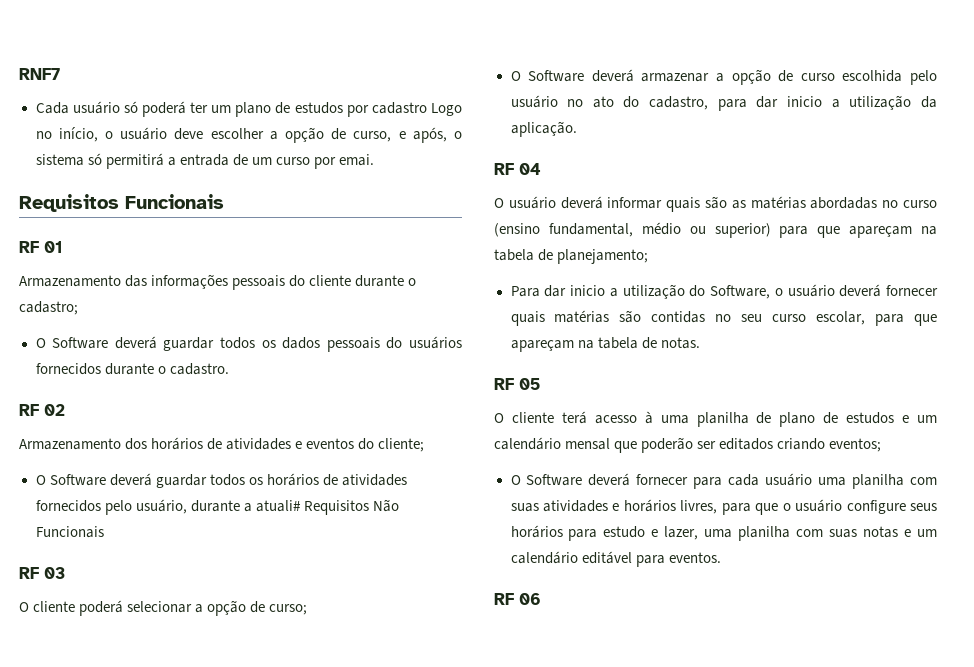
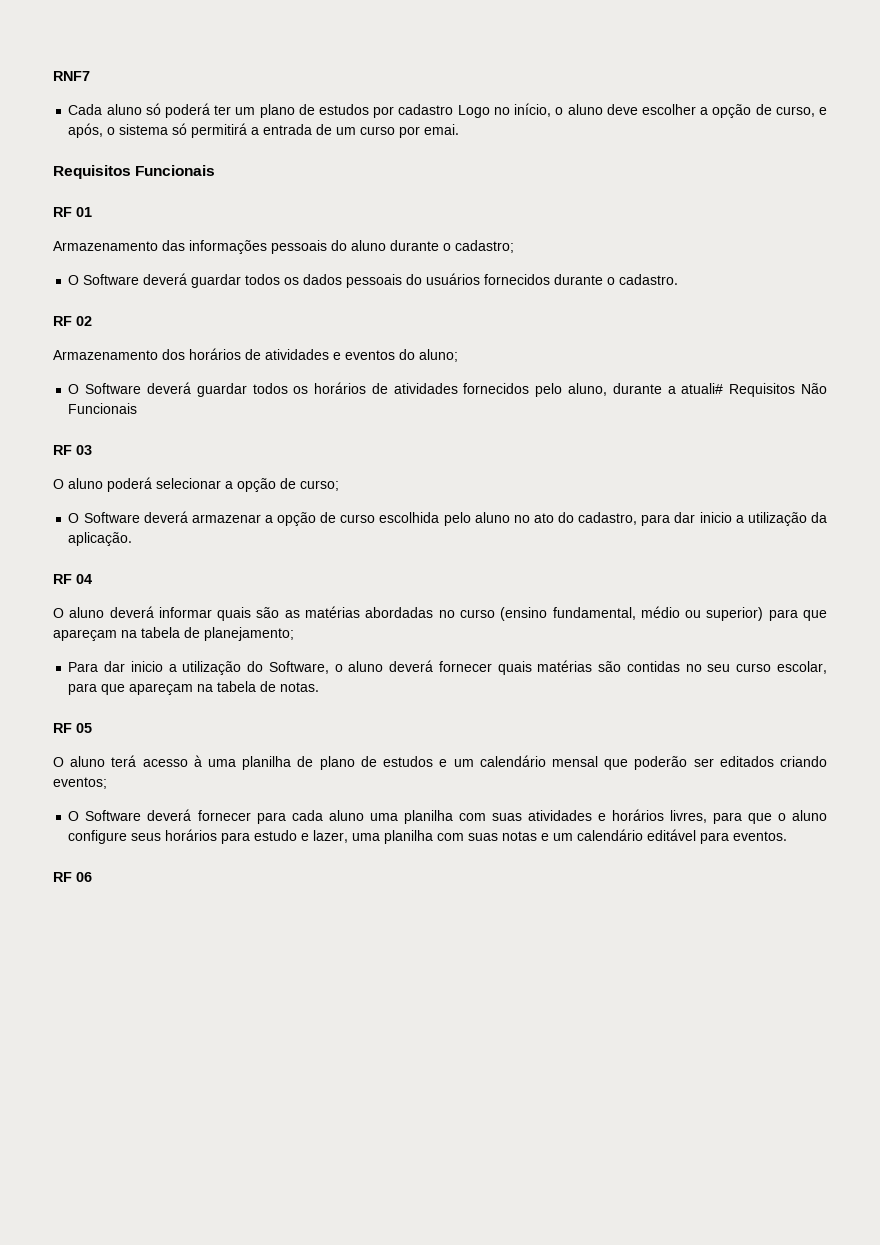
- Cada usuário só poderá ter um plano de estudos por cadastro Logo no início, o usuário deve escolher a opção de curso, e após, o sistema só permitirá a entrada de um curso por emai.
+ Cada aluno só poderá ter um plano de estudos por cadastro Logo no início, o aluno deve escolher a opção de curso, e após, o sistema só permitirá a entrada de um curso por emai.
- Armazenamento das informações pessoais do cliente durante o cadastro;
+ Armazenamento das informações pessoais do aluno durante o cadastro;
- Armazenamento dos horários de atividades e eventos do cliente;
+ Armazenamento dos horários de atividades e eventos do aluno;
- O Software deverá guardar todos os horários de atividades fornecidos pelo usuário, durante a atuali# Requisitos Não Funcionais
+ O Software deverá guardar todos os horários de atividades fornecidos pelo aluno, durante a atuali# Requisitos Não Funcionais
- O cliente poderá selecionar a opção de curso;
+ O aluno poderá selecionar a opção de curso;
- O Software deverá armazenar a opção de curso escolhida pelo usuário no ato do cadastro, para dar inicio a utilização da aplicação.
+ O Software deverá armazenar a opção de curso escolhida pelo aluno no ato do cadastro, para dar inicio a utilização da aplicação.
- O usuário deverá informar quais são as matérias abordadas no curso (ensino fundamental, médio ou superior) para que apareçam na tabela de planejamento;
+ O aluno deverá informar quais são as matérias abordadas no curso (ensino fundamental, médio ou superior) para que apareçam na tabela de planejamento;
- Para dar inicio a utilização do Software, o usuário deverá fornecer quais matérias são contidas no seu curso escolar, para que apareçam na tabela de notas.
+ Para dar inicio a utilização do Software, o aluno deverá fornecer quais matérias são contidas no seu curso escolar, para que apareçam na tabela de notas.
- O cliente terá acesso à uma planilha de plano de estudos e um calendário mensal que poderão ser editados criando eventos;
+ O aluno terá acesso à uma planilha de plano de estudos e um calendário mensal que poderão ser editados criando eventos;
- O Software deverá fornecer para cada usuário uma planilha com suas atividades e horários livres, para que o usuário configure seus horários para estudo e lazer, uma planilha com suas notas e um calendário editável para eventos.
+ O Software deverá fornecer para cada aluno uma planilha com suas atividades e horários livres, para que o aluno configure seus horários para estudo e lazer, uma planilha com suas notas e um calendário editável para eventos.

